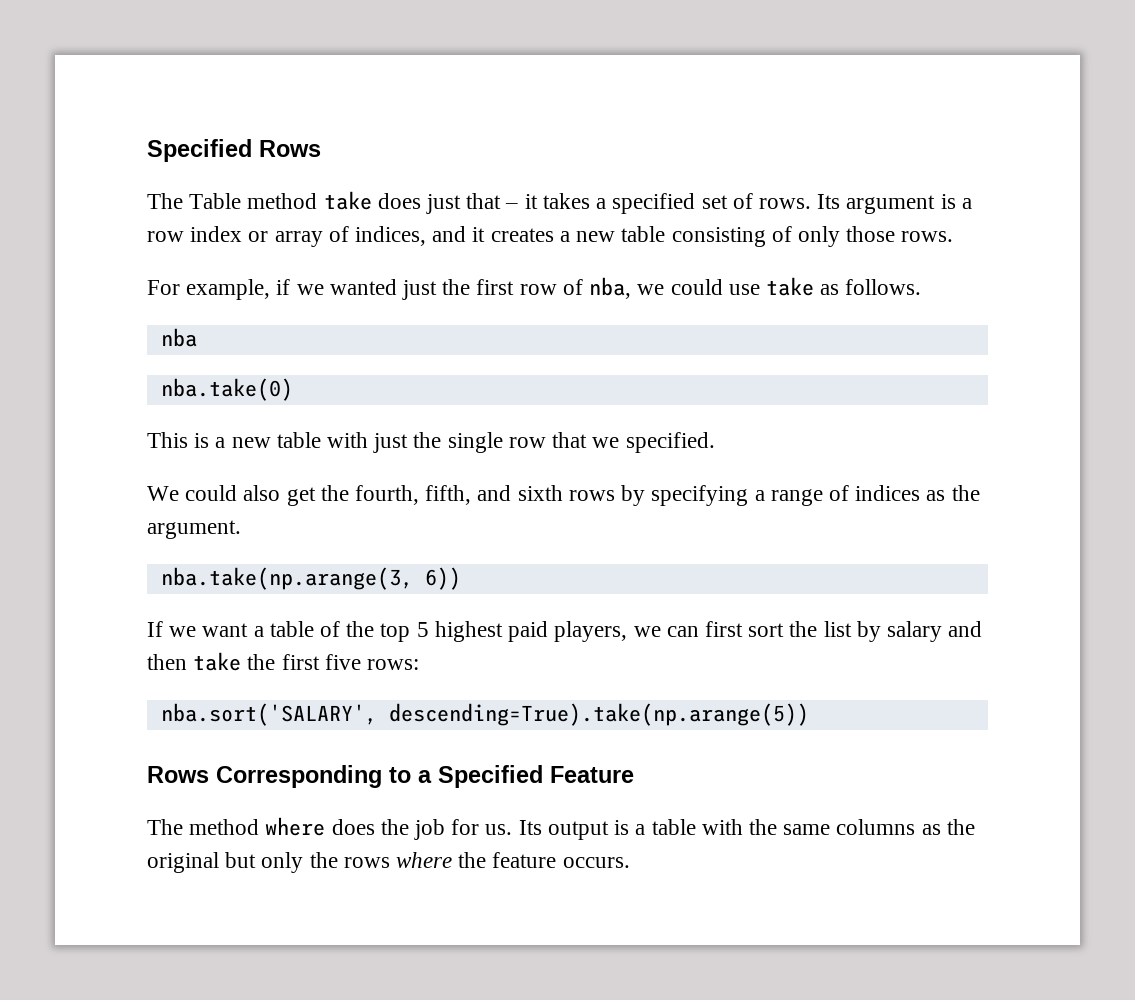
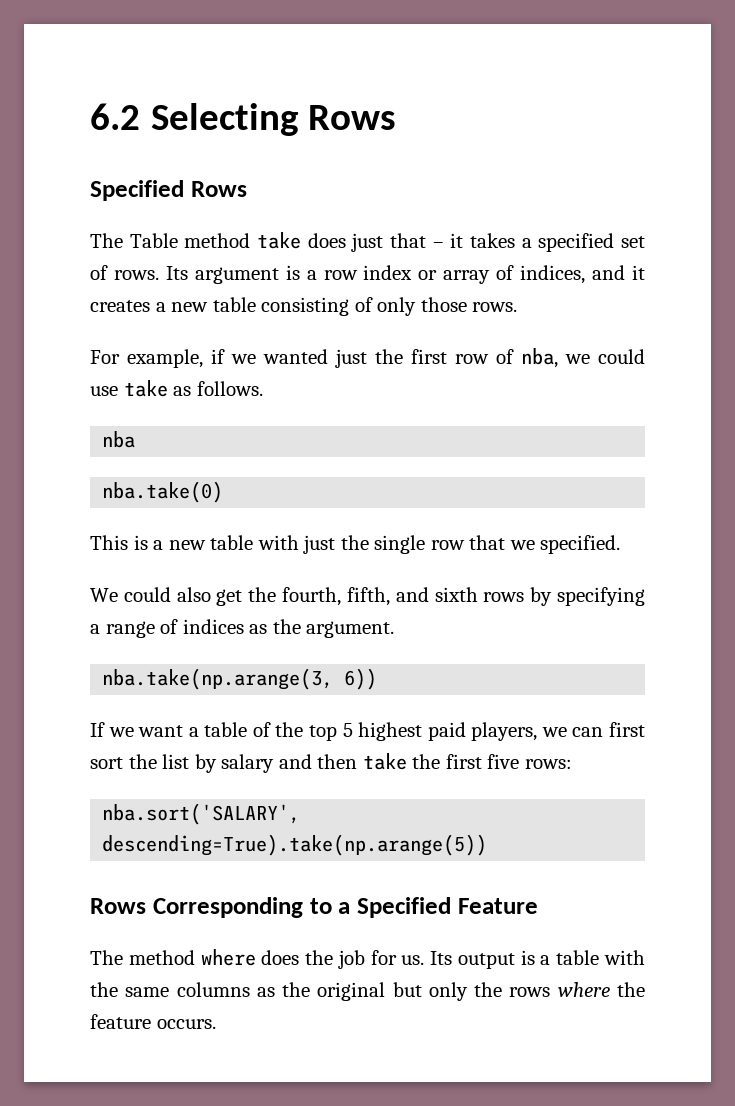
+ 6.2 Selecting Rows

